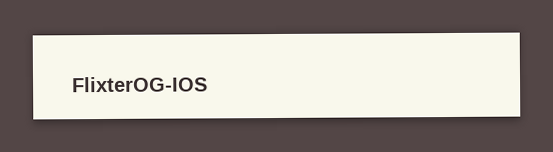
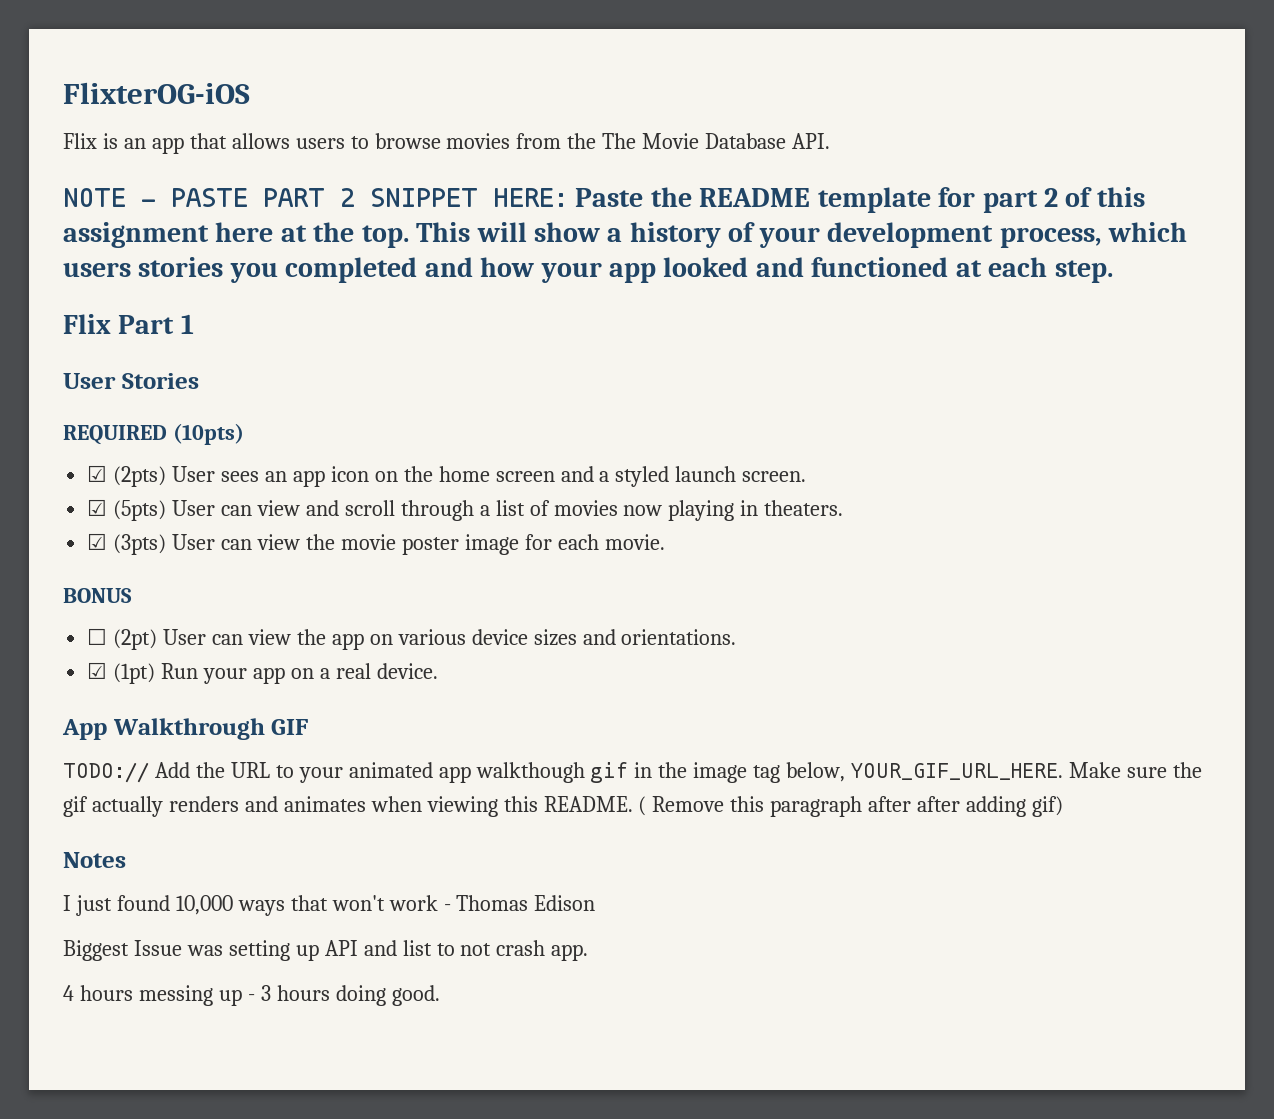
- FlixterOG-IOS
+ FlixterOG-iOS
+ Flix is an app that allows users to browse movies from the The Movie Database API.
+ NOTE - PASTE PART 2 SNIPPET HERE: Paste the README template for part 2 of this assignment here at the top. This will show a history of your development process, which users stories you completed and how your app looked and functioned at each step.
+ Flix Part 1
+ User Stories
+ REQUIRED (10pts)
+ ☑ (2pts) User sees an app icon on the home screen and a styled launch screen.
+ ☑ (5pts) User can view and scroll through a list of movies now playing in theaters.
+ ☑ (3pts) User can view the movie poster image for each movie.
+ BONUS
+ ☐ (2pt) User can view the app on various device sizes and orientations.
+ ☑ (1pt) Run your app on a real device.
+ App Walkthrough GIF
+ TODO:// Add the URL to your animated app walkthough gif in the image tag below, YOUR_GIF_URL_HERE. Make sure the gif actually renders and animates when viewing this README. ( Remove this paragraph after after adding gif)
+ Notes
+ I just found 10,000 ways that won't work - Thomas Edison
+ Biggest Issue was setting up API and list to not crash app.
+ 4 hours messing up - 3 hours doing good.

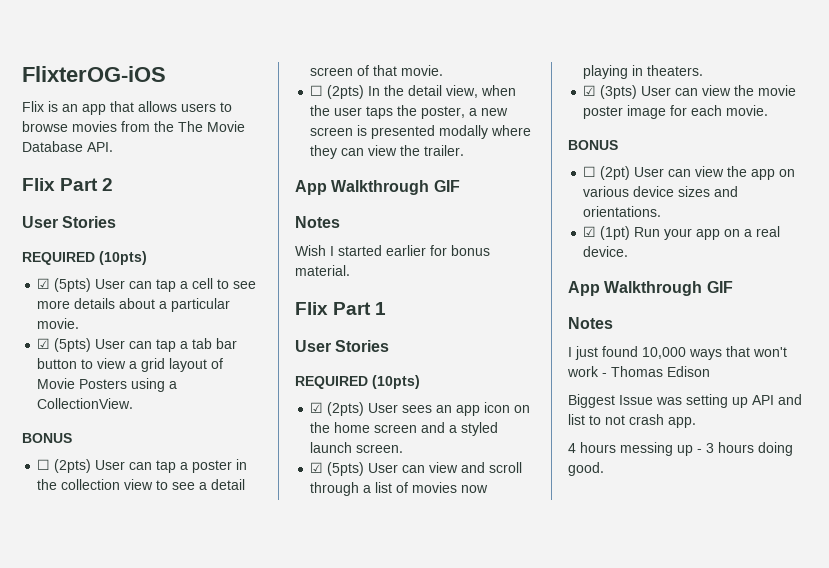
- NOTE - PASTE PART 2 SNIPPET HERE: Paste the README template for part 2 of this assignment here at the top. This will show a history of your development process, which users stories you completed and how your app looked and functioned at each step.
+ Flix Part 2
+ User Stories
+ REQUIRED (10pts)
+ ☑ (5pts) User can tap a cell to see more details about a particular movie.
+ ☑ (5pts) User can tap a tab bar button to view a grid layout of Movie Posters using a CollectionView.
+ BONUS
+ ☐ (2pts) User can tap a poster in the collection view to see a detail screen of that movie.
+ ☐ (2pts) In the detail view, when the user taps the poster, a new screen is presented modally where they can view the trailer.
+ App Walkthrough GIF
+ Notes
+ Wish I started earlier for bonus material.
- TODO:// Add the URL to your animated app walkthough gif in the image tag below, YOUR_GIF_URL_HERE. Make sure the gif actually renders and animates when viewing this README. ( Remove this paragraph after after adding gif)

